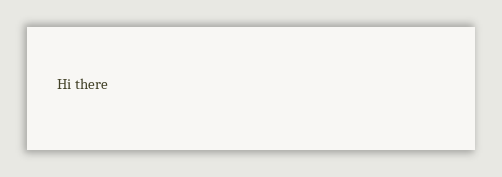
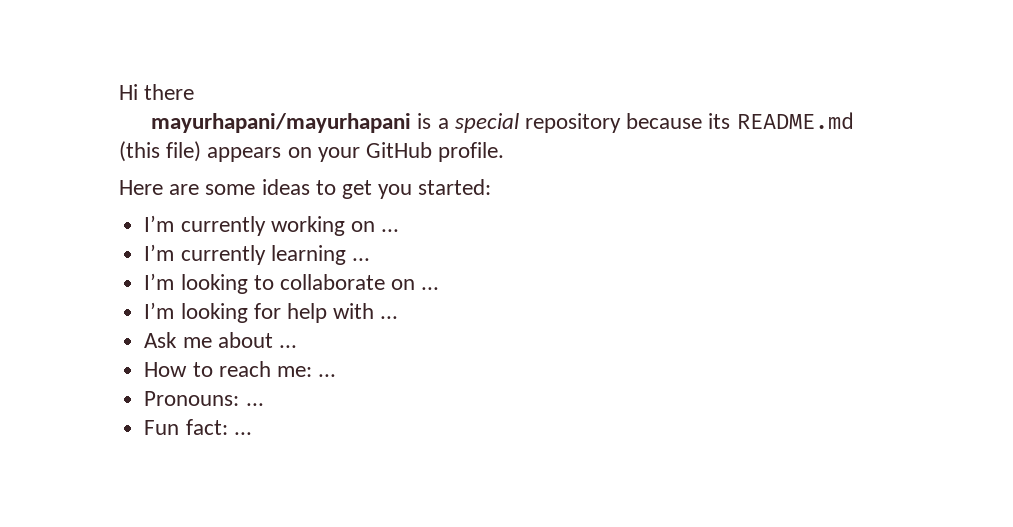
+ mayurhapani/mayurhapani is a special repository because its README.md (this file) appears on your GitHub profile.
+ Here are some ideas to get you started:
+ I’m currently working on ...
+ I’m currently learning ...
+ I’m looking to collaborate on ...
+ I’m looking for help with ...
+ Ask me about ...
+ How to reach me: ...
+ Pronouns: ...
+ Fun fact: ...

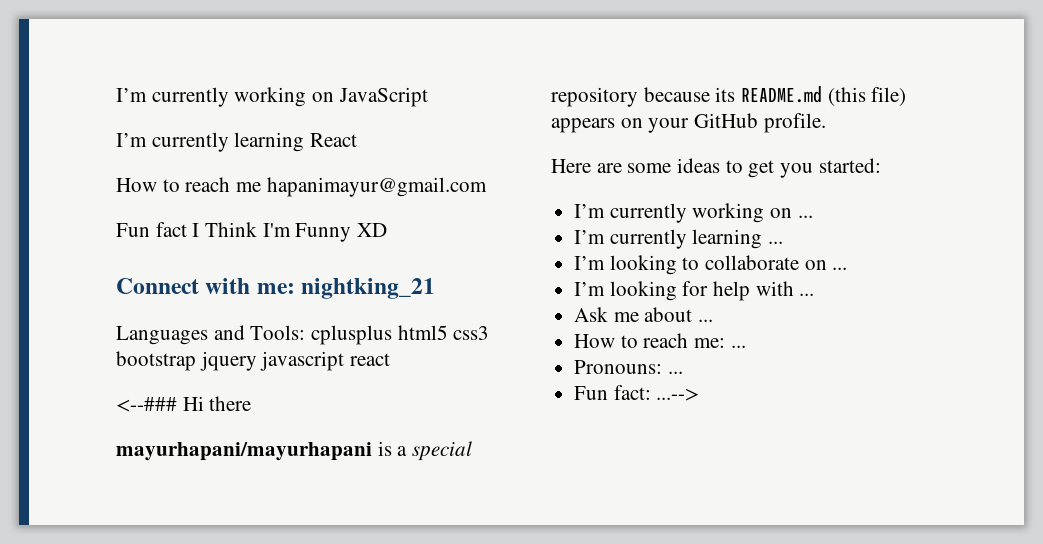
- Hi there
+ I’m currently working on JavaScript
+ I’m currently learning React
+ How to reach me hapanimayur@gmail.com
+ Fun fact I Think I'm Funny XD
+ Connect with me: nightking_21
+ Languages and Tools: cplusplus html5 css3 bootstrap jquery javascript react
+ <--### Hi there
- Fun fact: ...
+ Fun fact: ...-->

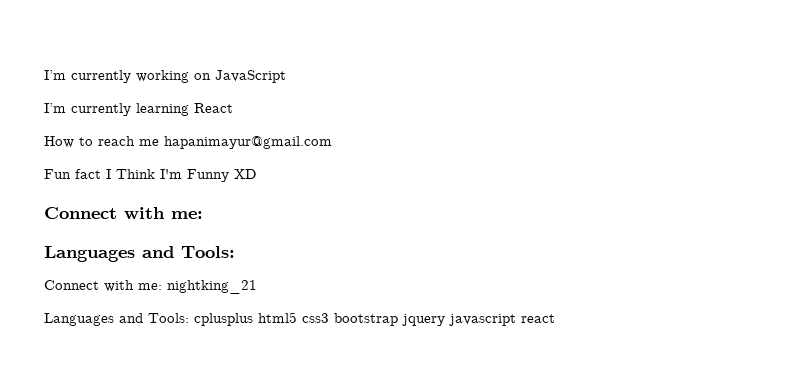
  Fun fact I Think I'm Funny XD
+ Connect with me:
+ Languages and Tools:
- <--### Hi there
- mayurhapani/mayurhapani is a special repository because its README.md (this file) appears on your GitHub profile.
- Here are some ideas to get you started:
- I’m currently working on ...
- I’m currently learning ...
- I’m looking to collaborate on ...
- I’m looking for help with ...
- Ask me about ...
- How to reach me: ...
- Pronouns: ...
- Fun fact: ...-->

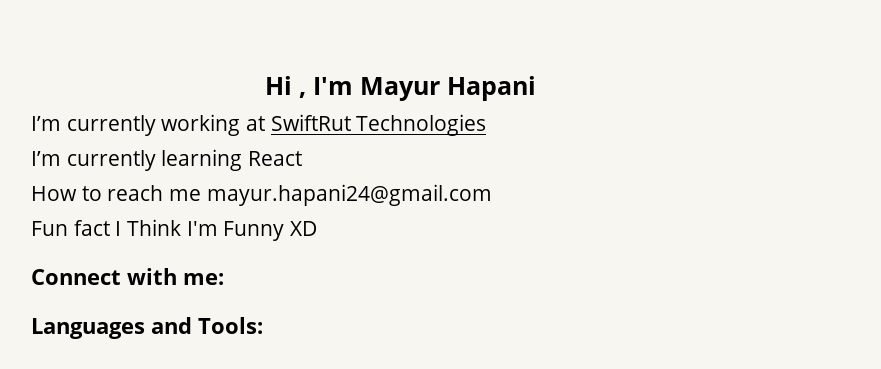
- I’m currently working on JavaScript
+ Hi , I'm Mayur Hapani
+ I’m currently working at SwiftRut Technologies
- How to reach me hapanimayur@gmail.com
+ How to reach me mayur.hapani24@gmail.com
- Connect with me: nightking_21
- Languages and Tools: cplusplus html5 css3 bootstrap jquery javascript react

